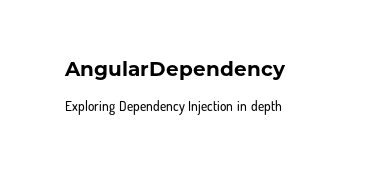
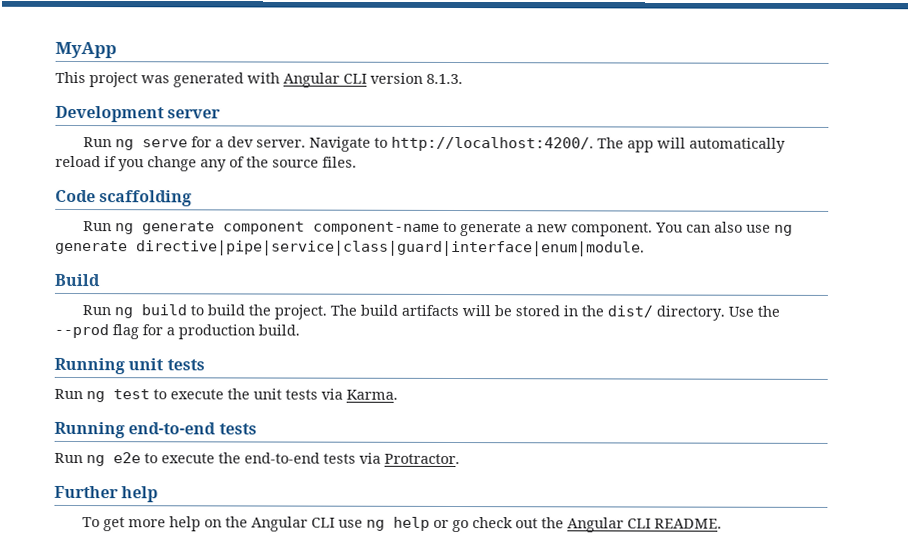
- AngularDependency
- Exploring Dependency Injection in depth
+ MyApp
+ This project was generated with Angular CLI version 8.1.3.
+ Development server
+ Run ng serve for a dev server. Navigate to http://localhost:4200/. The app will automatically reload if you change any of the source files.
+ Code scaffolding
+ Run ng generate component component-name to generate a new component. You can also use ng generate directive|pipe|service|class|guard|interface|enum|module.
+ Build
+ Run ng build to build the project. The build artifacts will be stored in the dist/ directory. Use the --prod flag for a production build.
+ Running unit tests
+ Run ng test to execute the unit tests via Karma.
+ Running end-to-end tests
+ Run ng e2e to execute the end-to-end tests via Protractor.
+ Further help
+ To get more help on the Angular CLI use ng help or go check out the Angular CLI README.

